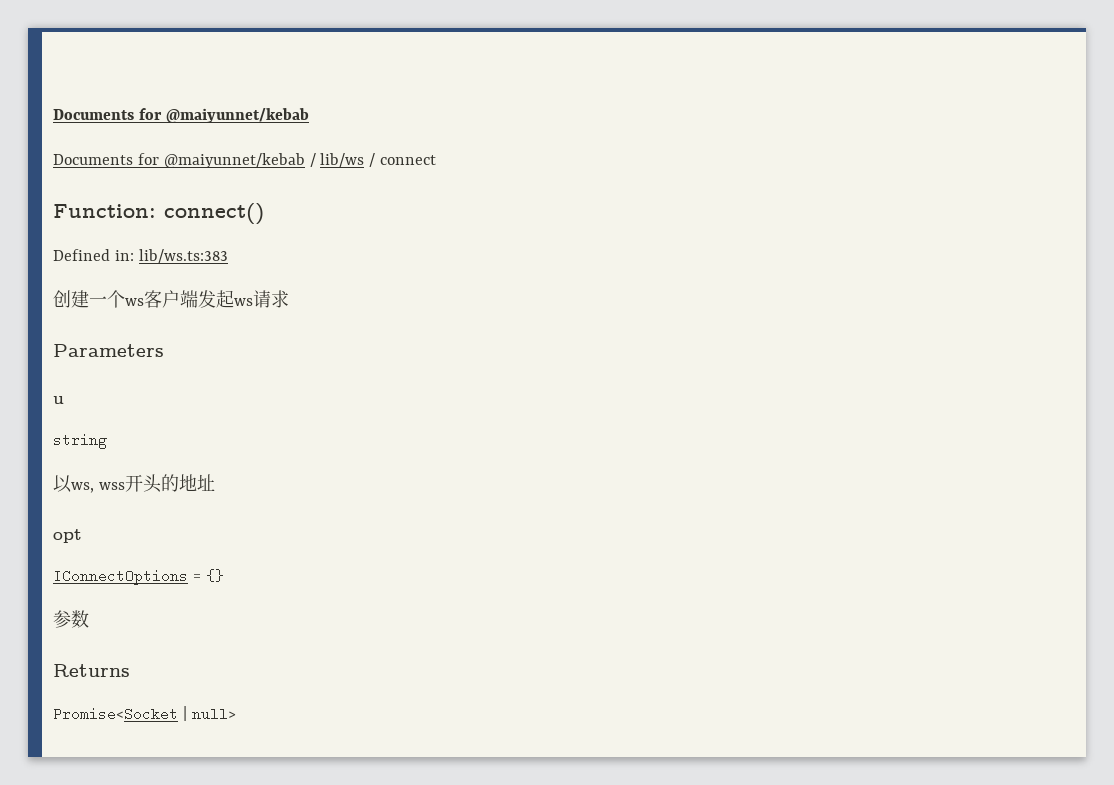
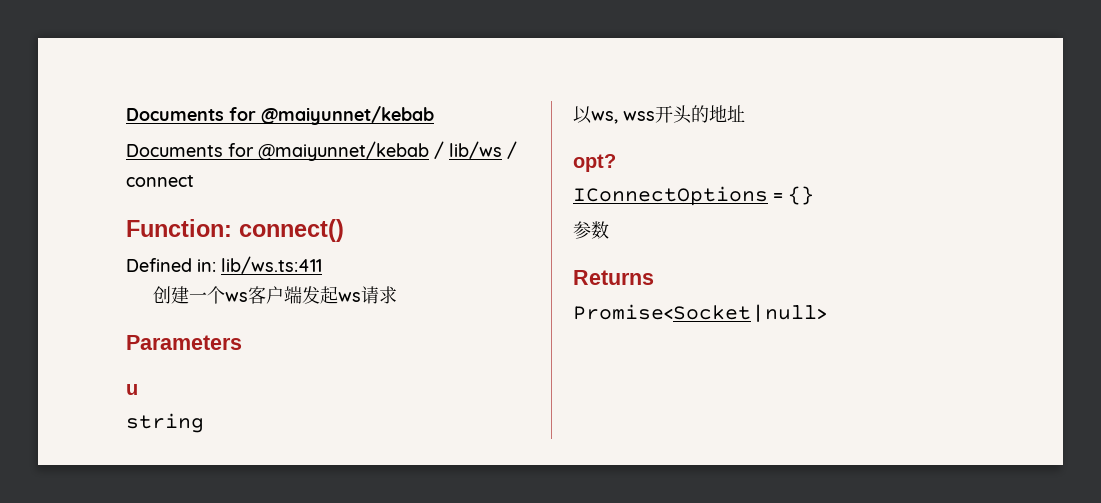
- Defined in: lib/ws.ts:383
+ Defined in: lib/ws.ts:411
- opt
+ opt?

